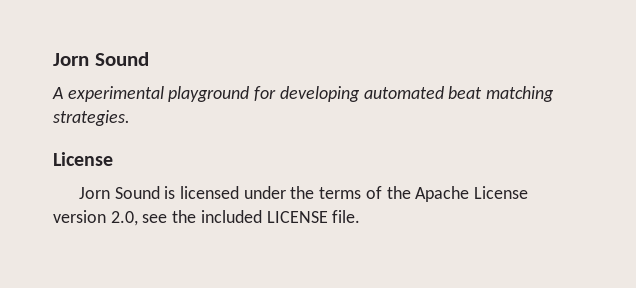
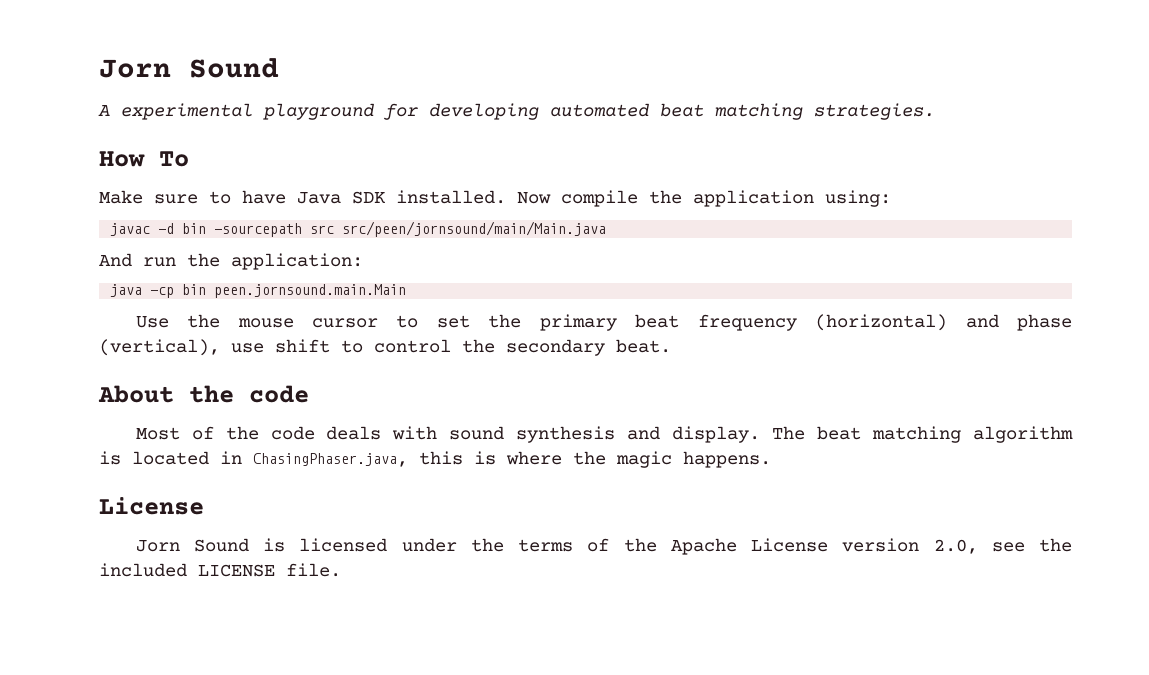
+ How To
+ Make sure to have Java SDK installed. Now compile the application using:
+ javac -d bin -sourcepath src src/peen/jornsound/main/Main.java
+ And run the application:
+ java -cp bin peen.jornsound.main.Main
+ Use the mouse cursor to set the primary beat frequency (horizontal) and phase (vertical), use shift to control the secondary beat.
+ About the code
+ Most of the code deals with sound synthesis and display. The beat matching algorithm is located in ChasingPhaser.java, this is where the magic happens.

